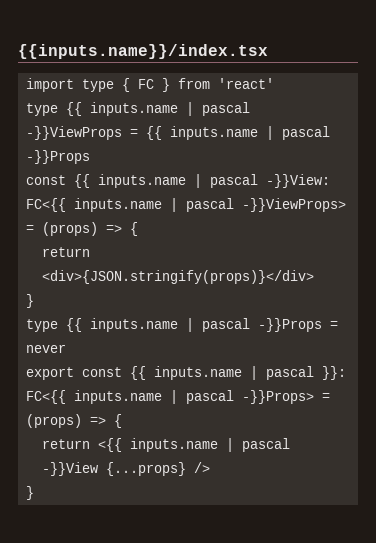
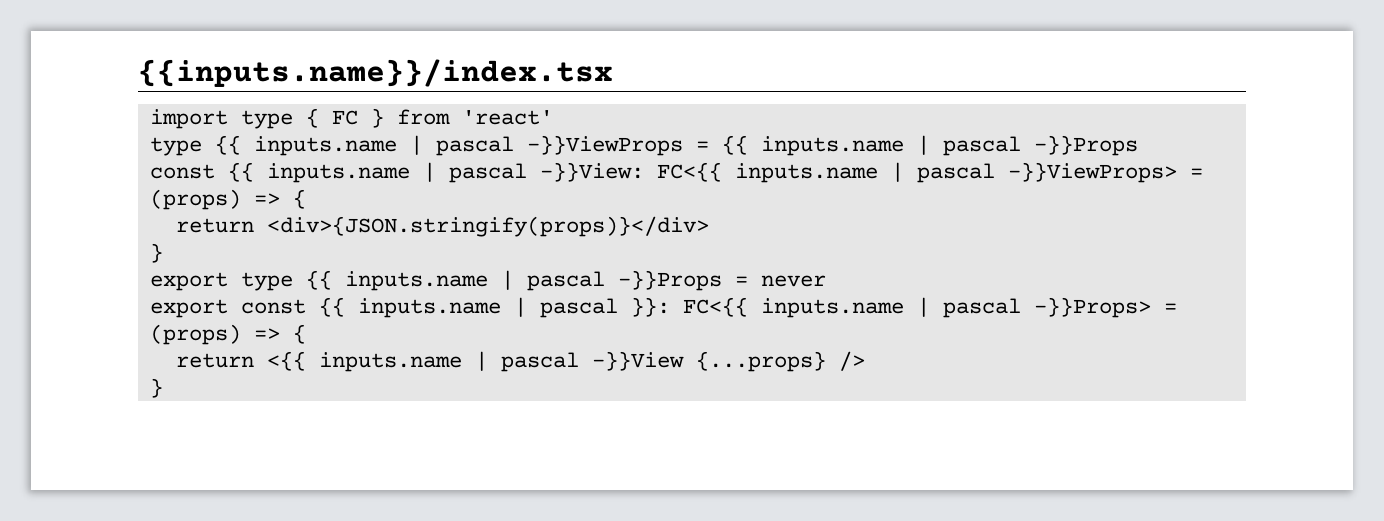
- type {{ inputs.name | pascal -}}Props = never
+ export type {{ inputs.name | pascal -}}Props = never

